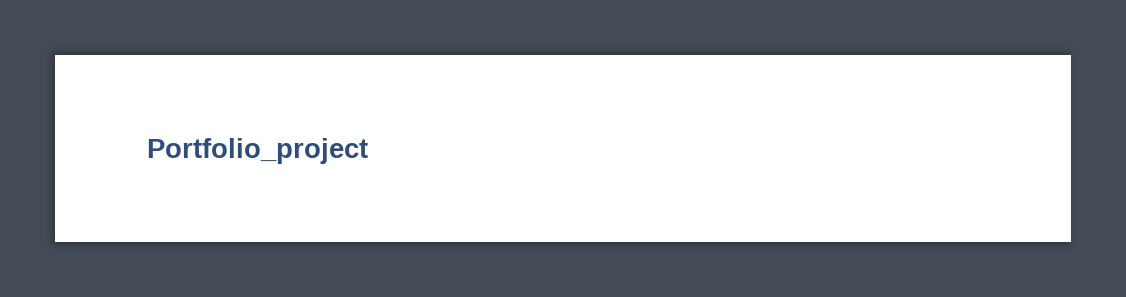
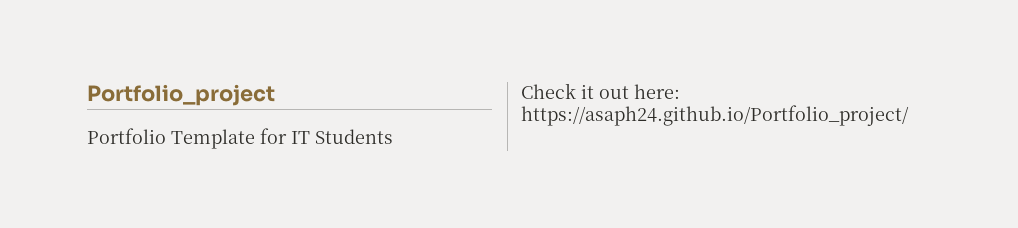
+ Portfolio Template for IT Students
+ Check it out here: https://asaph24.github.io/Portfolio_project/

